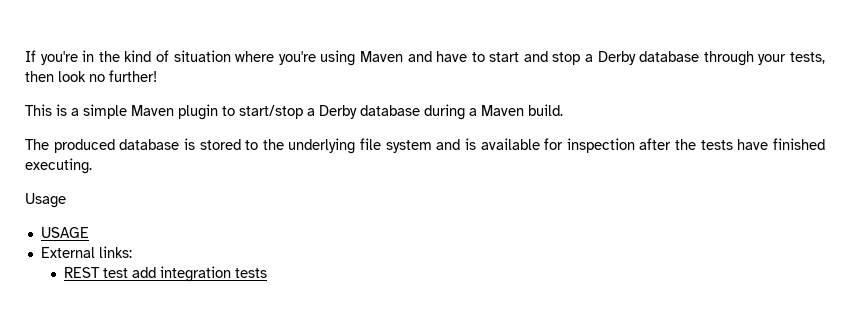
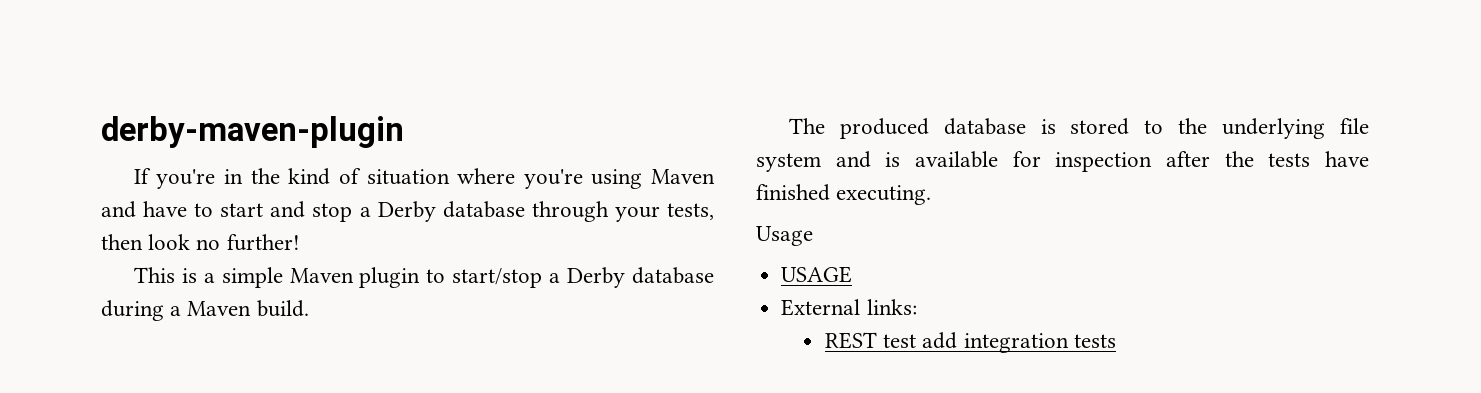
+ derby-maven-plugin

